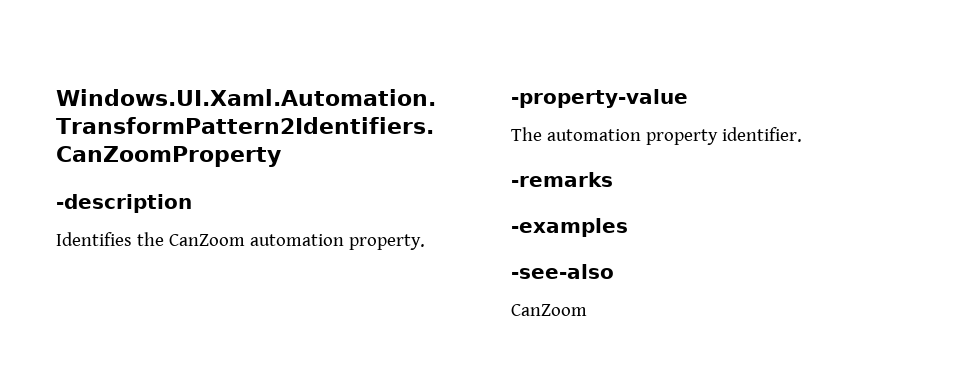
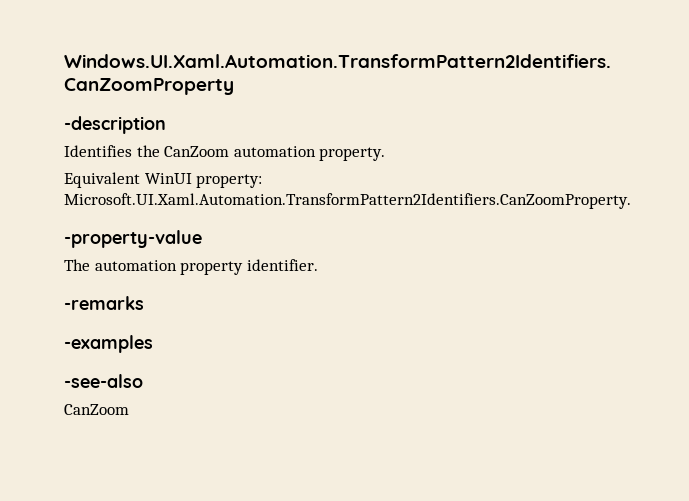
+ Equivalent WinUI property: Microsoft.UI.Xaml.Automation.TransformPattern2Identifiers.CanZoomProperty.

